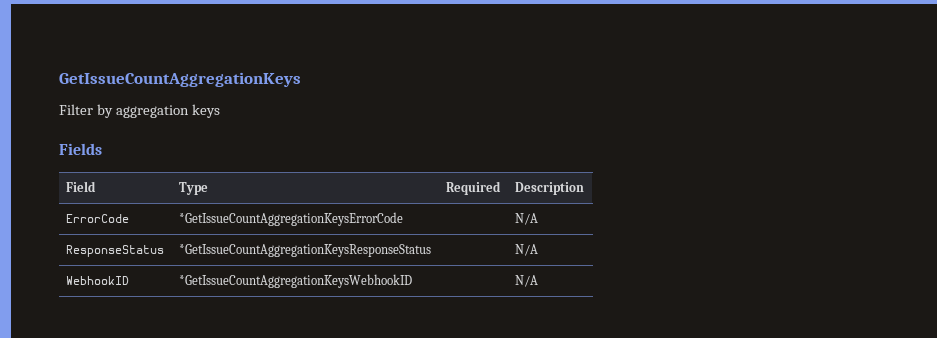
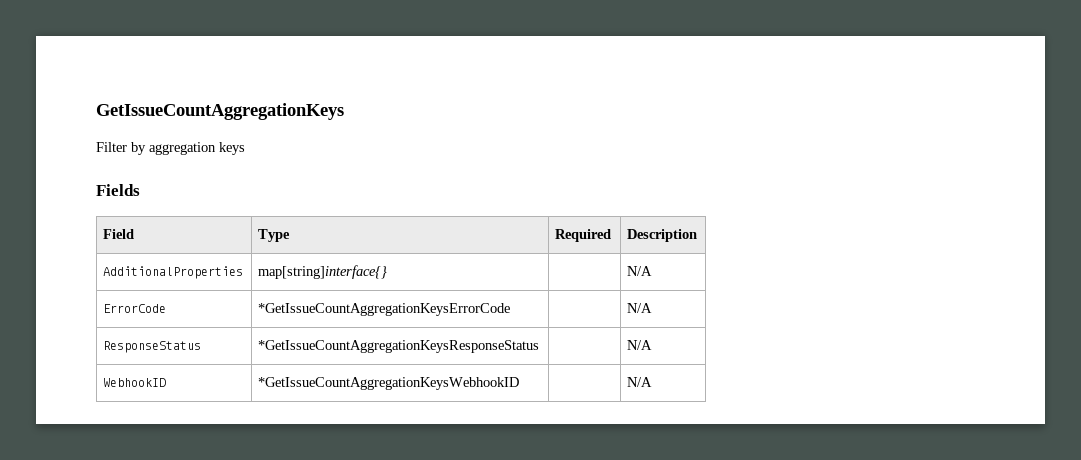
+ AdditionalProperties | map[string]interface{} | | N/A

